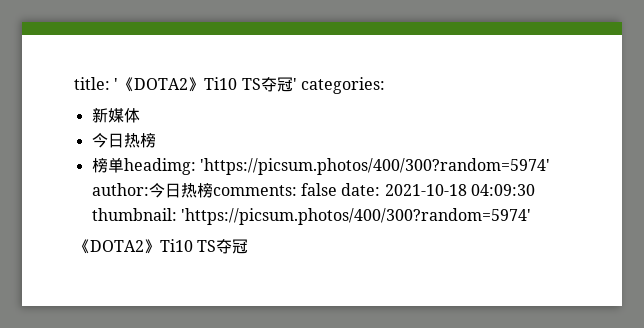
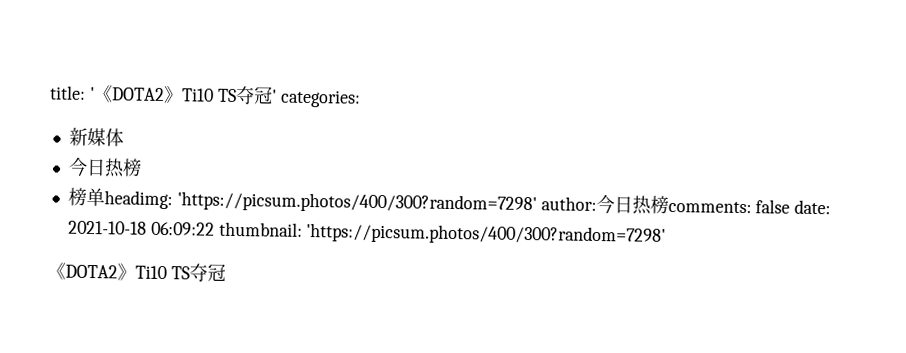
- 榜单headimg: 'https://picsum.photos/400/300?random=5974' author:今日热榜comments: false date: 2021-10-18 04:09:30 thumbnail: 'https://picsum.photos/400/300?random=5974'
+ 榜单headimg: 'https://picsum.photos/400/300?random=7298' author:今日热榜comments: false date: 2021-10-18 06:09:22 thumbnail: 'https://picsum.photos/400/300?random=7298'

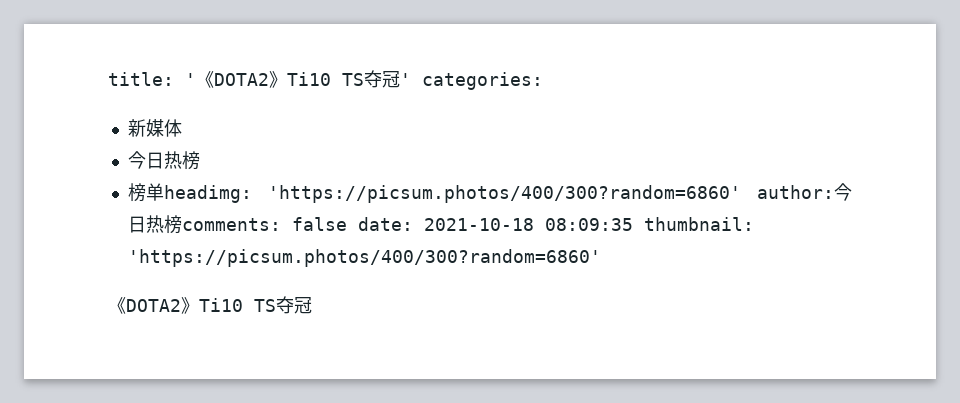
- 榜单headimg: 'https://picsum.photos/400/300?random=7298' author:今日热榜comments: false date: 2021-10-18 06:09:22 thumbnail: 'https://picsum.photos/400/300?random=7298'
+ 榜单headimg: 'https://picsum.photos/400/300?random=6860' author:今日热榜comments: false date: 2021-10-18 08:09:35 thumbnail: 'https://picsum.photos/400/300?random=6860'

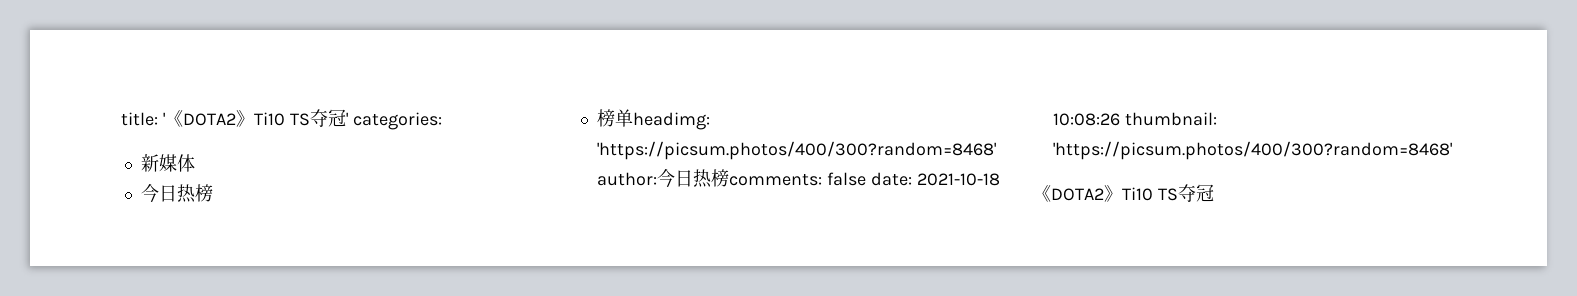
- 榜单headimg: 'https://picsum.photos/400/300?random=6860' author:今日热榜comments: false date: 2021-10-18 08:09:35 thumbnail: 'https://picsum.photos/400/300?random=6860'
+ 榜单headimg: 'https://picsum.photos/400/300?random=8468' author:今日热榜comments: false date: 2021-10-18 10:08:26 thumbnail: 'https://picsum.photos/400/300?random=8468'

